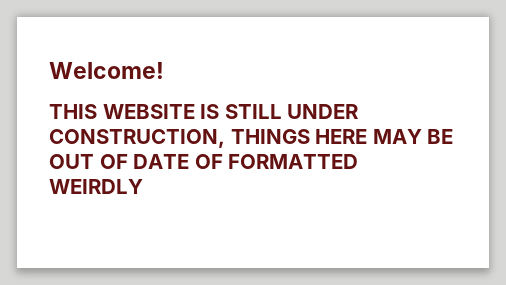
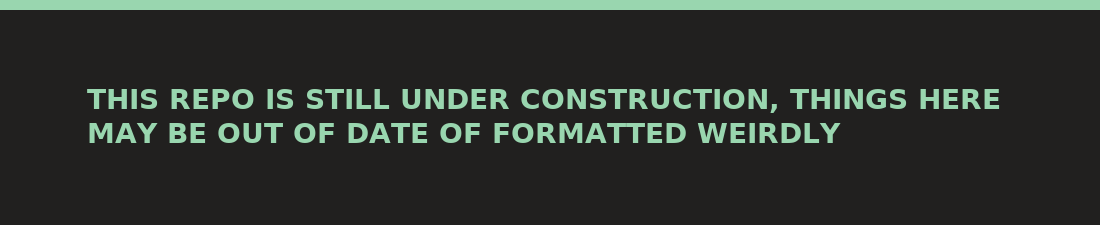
- Welcome!
- THIS WEBSITE IS STILL UNDER CONSTRUCTION, THINGS HERE MAY BE OUT OF DATE OF FORMATTED WEIRDLY
+ THIS REPO IS STILL UNDER CONSTRUCTION, THINGS HERE MAY BE OUT OF DATE OF FORMATTED WEIRDLY

